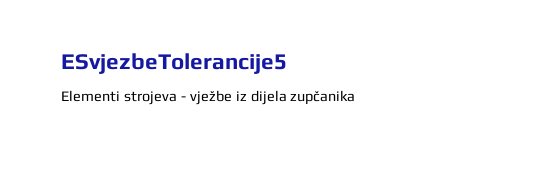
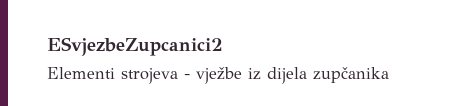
- ESvjezbeTolerancije5
+ ESvjezbeZupcanici2

